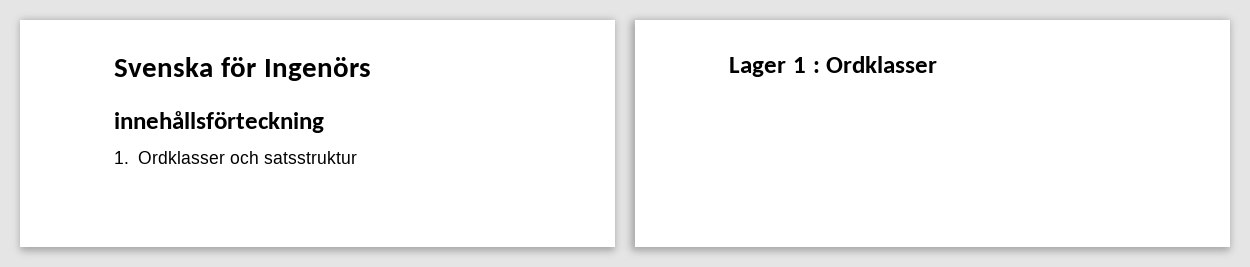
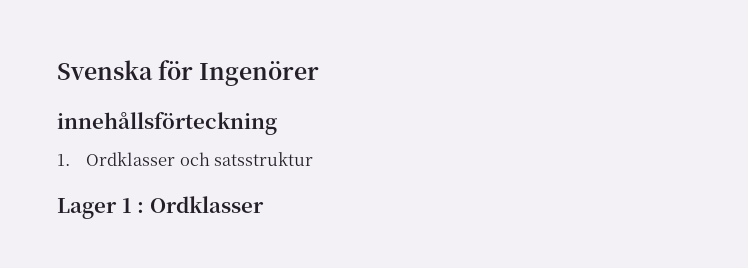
- Svenska för Ingenörs
+ Svenska för Ingenörer

